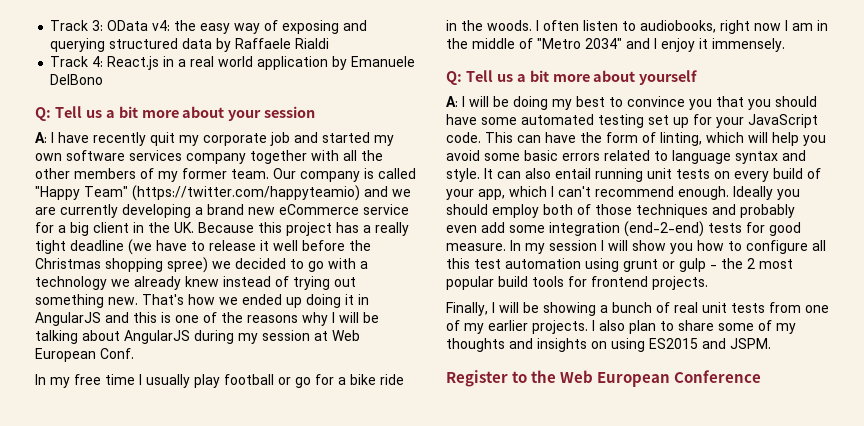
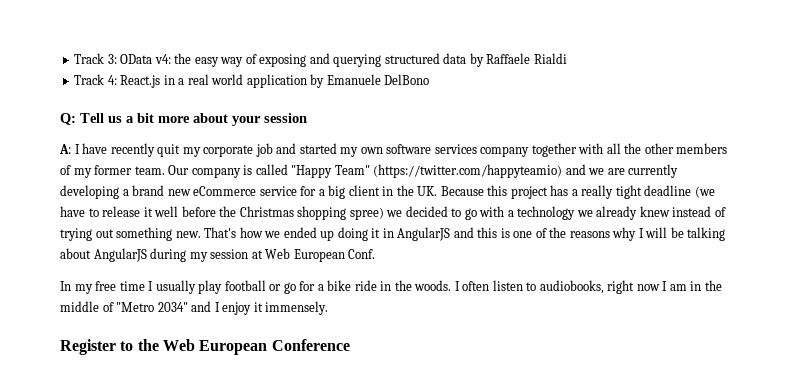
- Q: Tell us a bit more about yourself
- A: I will be doing my best to convince you that you should have some automated testing set up for your JavaScript code. This can have the form of linting, which will help you avoid some basic errors related to language syntax and style. It can also entail running unit tests on every build of your app, which I can't recommend enough. Ideally you should employ both of those techniques and probably even add some integration (end-2-end) tests for good measure. In my session I will show you how to configure all this test automation using grunt or gulp - the 2 most popular build tools for frontend projects.
- Finally, I will be showing a bunch of real unit tests from one of my earlier projects. I also plan to share some of my thoughts and insights on using ES2015 and JSPM.

